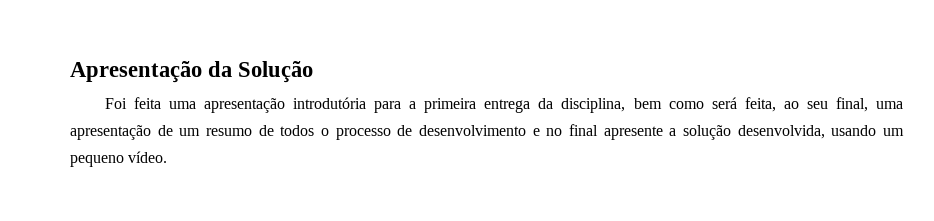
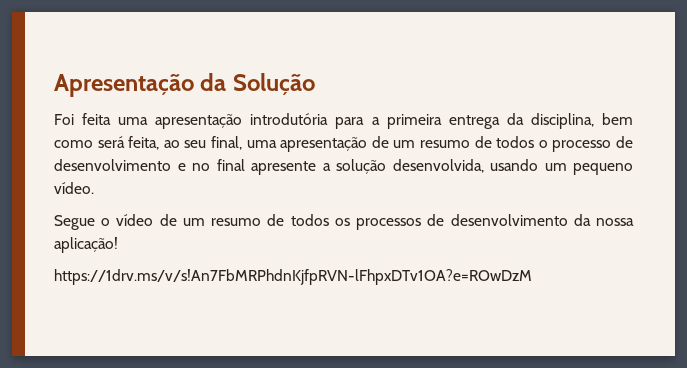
+ Segue o vídeo de um resumo de todos os processos de desenvolvimento da nossa aplicação!
+ https://1drv.ms/v/s!An7FbMRPhdnKjfpRVN-lFhpxDTv1OA?e=ROwDzM

